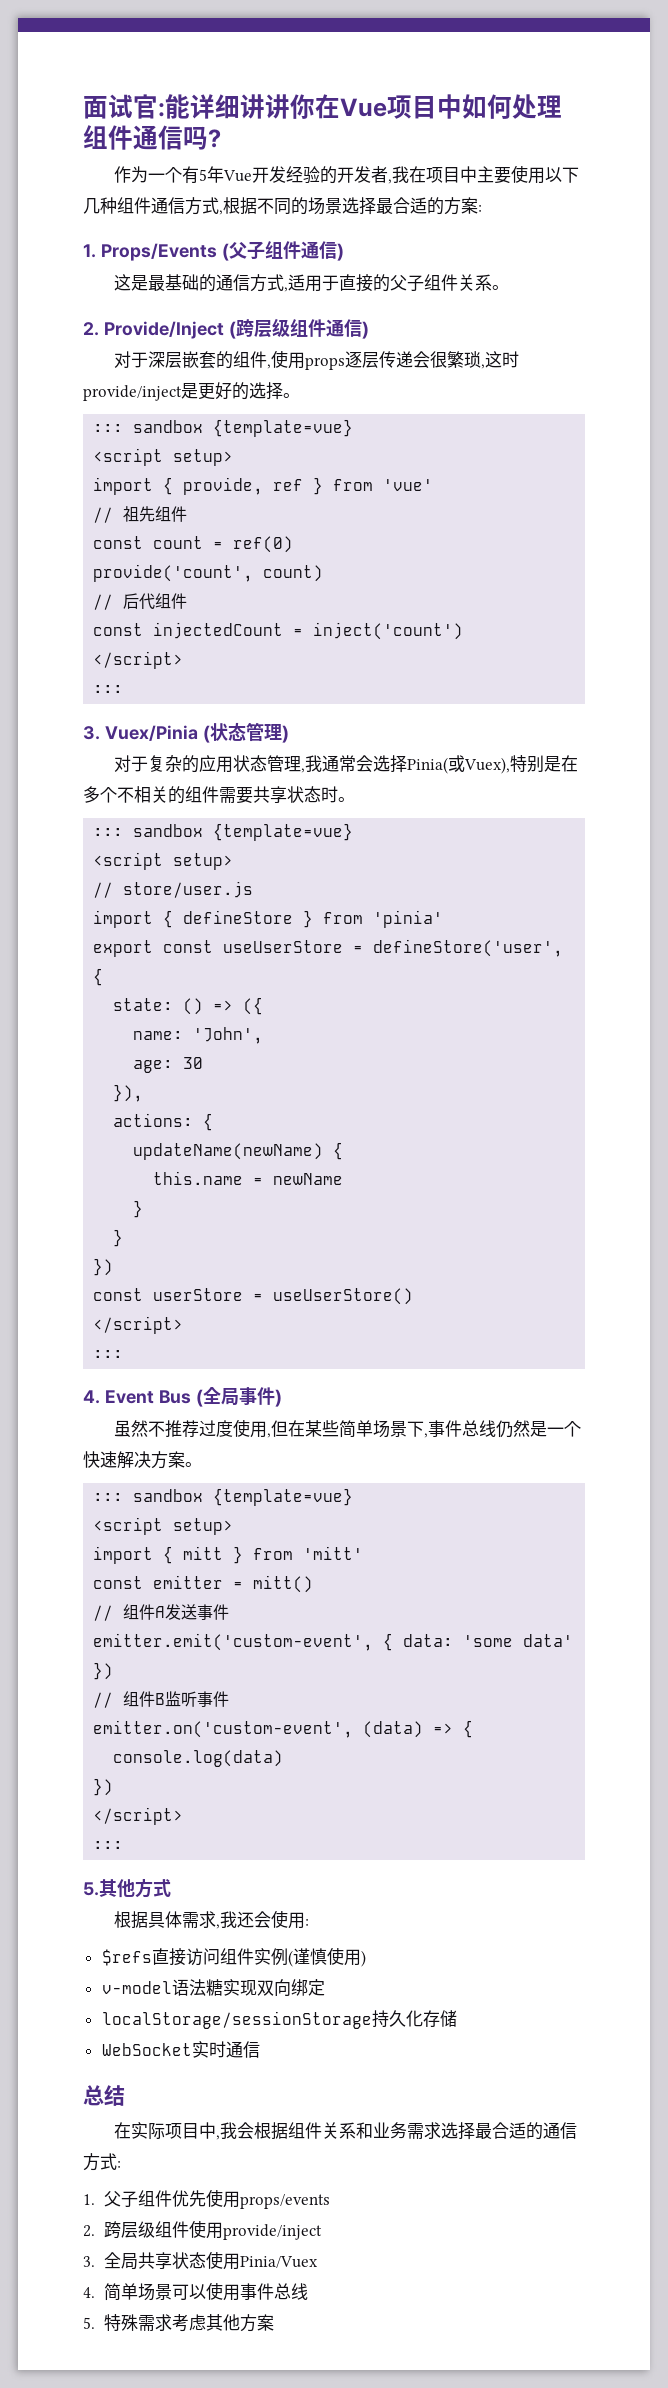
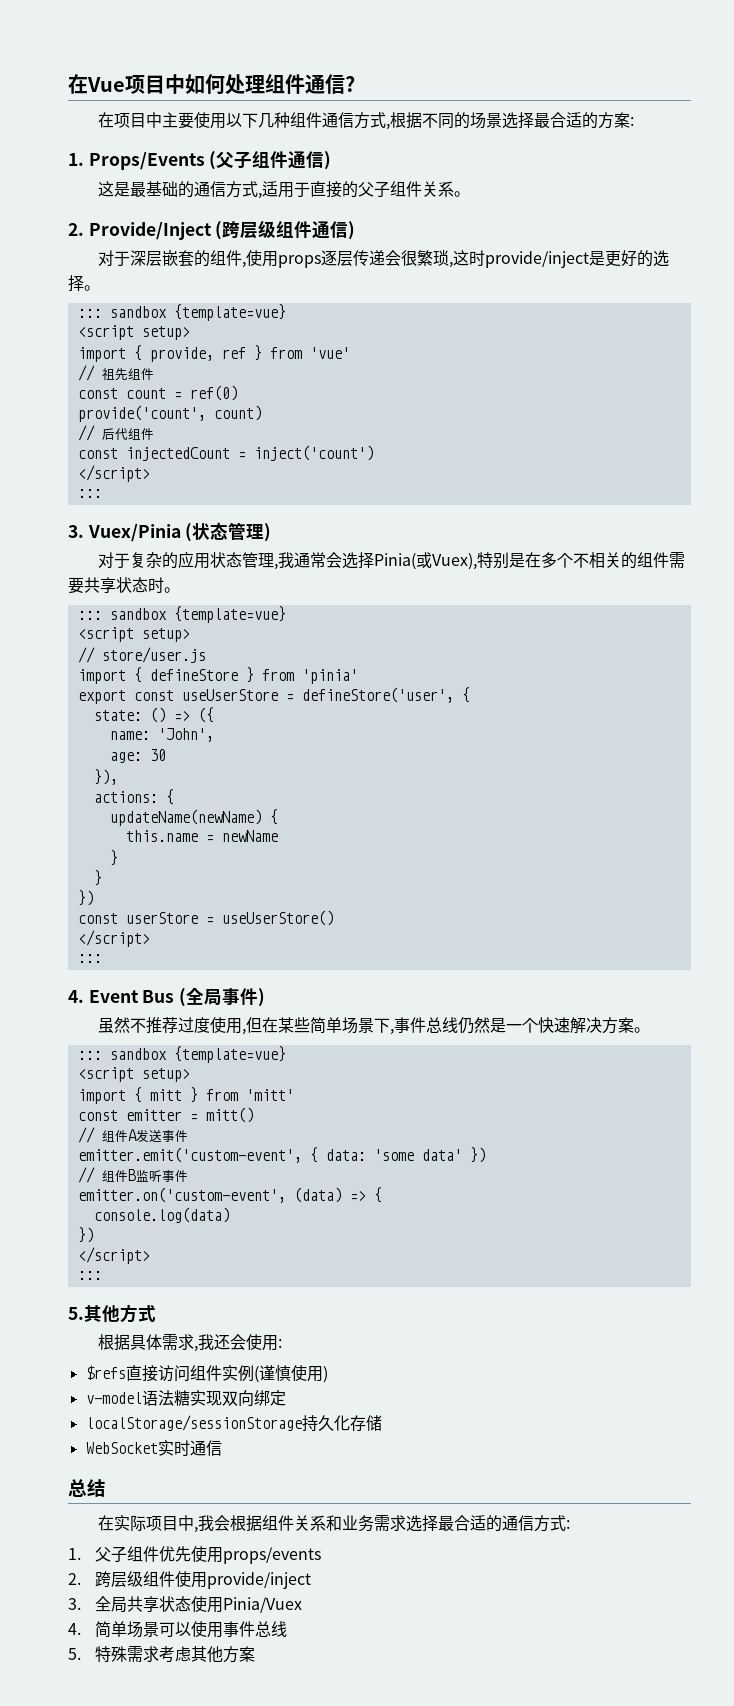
- 面试官:能详细讲讲你在Vue项目中如何处理组件通信吗?
+ 在Vue项目中如何处理组件通信?
- 作为一个有5年Vue开发经验的开发者,我在项目中主要使用以下几种组件通信方式,根据不同的场景选择最合适的方案:
+ 在项目中主要使用以下几种组件通信方式,根据不同的场景选择最合适的方案:

